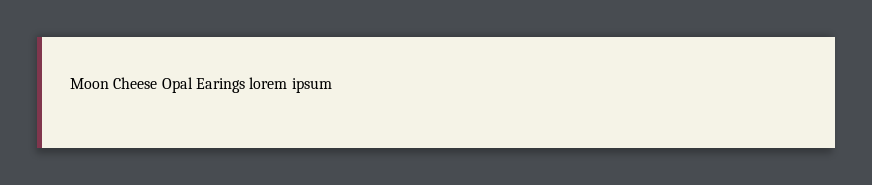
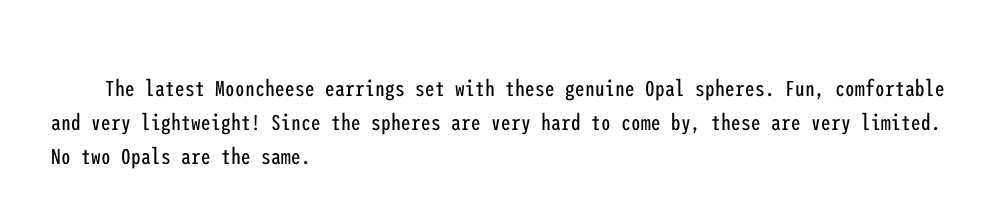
- Moon Cheese Opal Earings lorem ipsum
+ The latest Mooncheese earrings set with these genuine Opal spheres. Fun, comfortable and very lightweight! Since the spheres are very hard to come by, these are very limited. No two Opals are the same.

